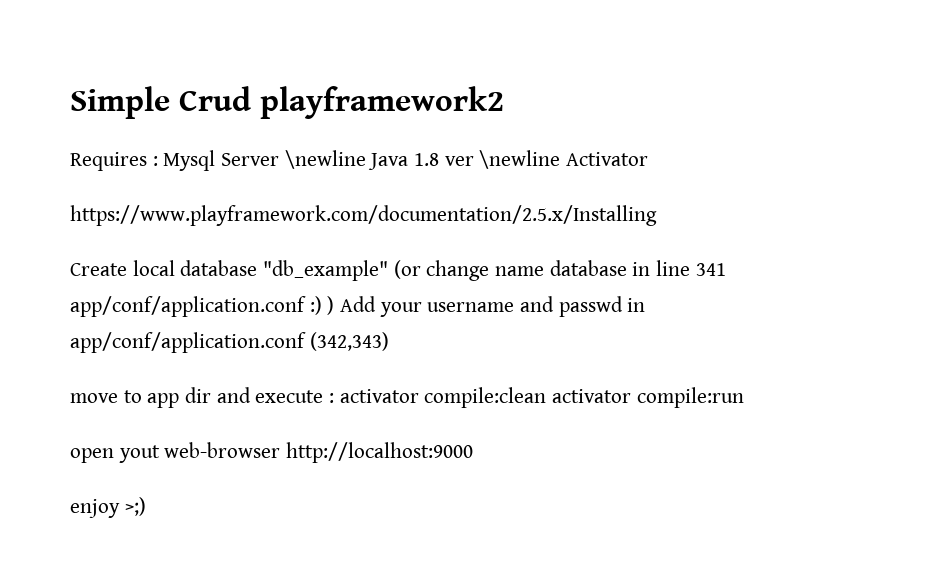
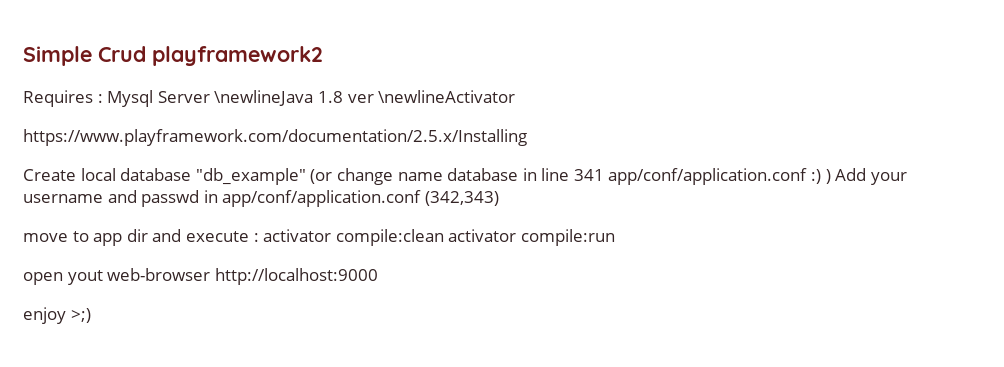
- Requires : Mysql Server \newline Java 1.8 ver \newline Activator
+ Requires : Mysql Server \newlineJava 1.8 ver \newlineActivator

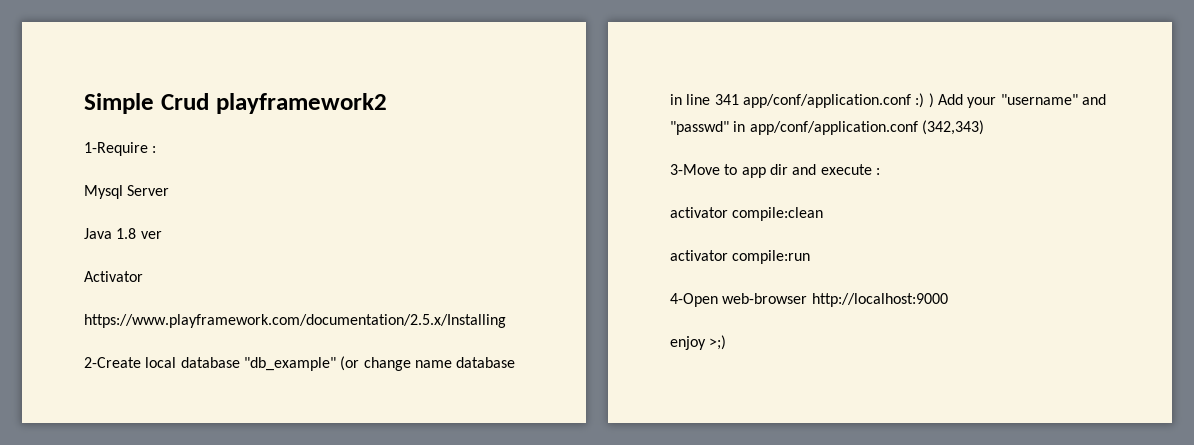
- Requires : Mysql Server \newlineJava 1.8 ver \newlineActivator
+ 1-Require :
+ Mysql Server
+ Java 1.8 ver
+ Activator
- Create local database "db_example" (or change name database in line 341 app/conf/application.conf :) ) Add your username and passwd in app/conf/application.conf (342,343)
+ 2-Create local database "db_example" (or change name database in line 341 app/conf/application.conf :) ) Add your "username" and "passwd" in app/conf/application.conf (342,343)
- move to app dir and execute : activator compile:clean activator compile:run
+ 3-Move to app dir and execute :
+ activator compile:clean
+ activator compile:run
- open yout web-browser http://localhost:9000
+ 4-Open web-browser http://localhost:9000

